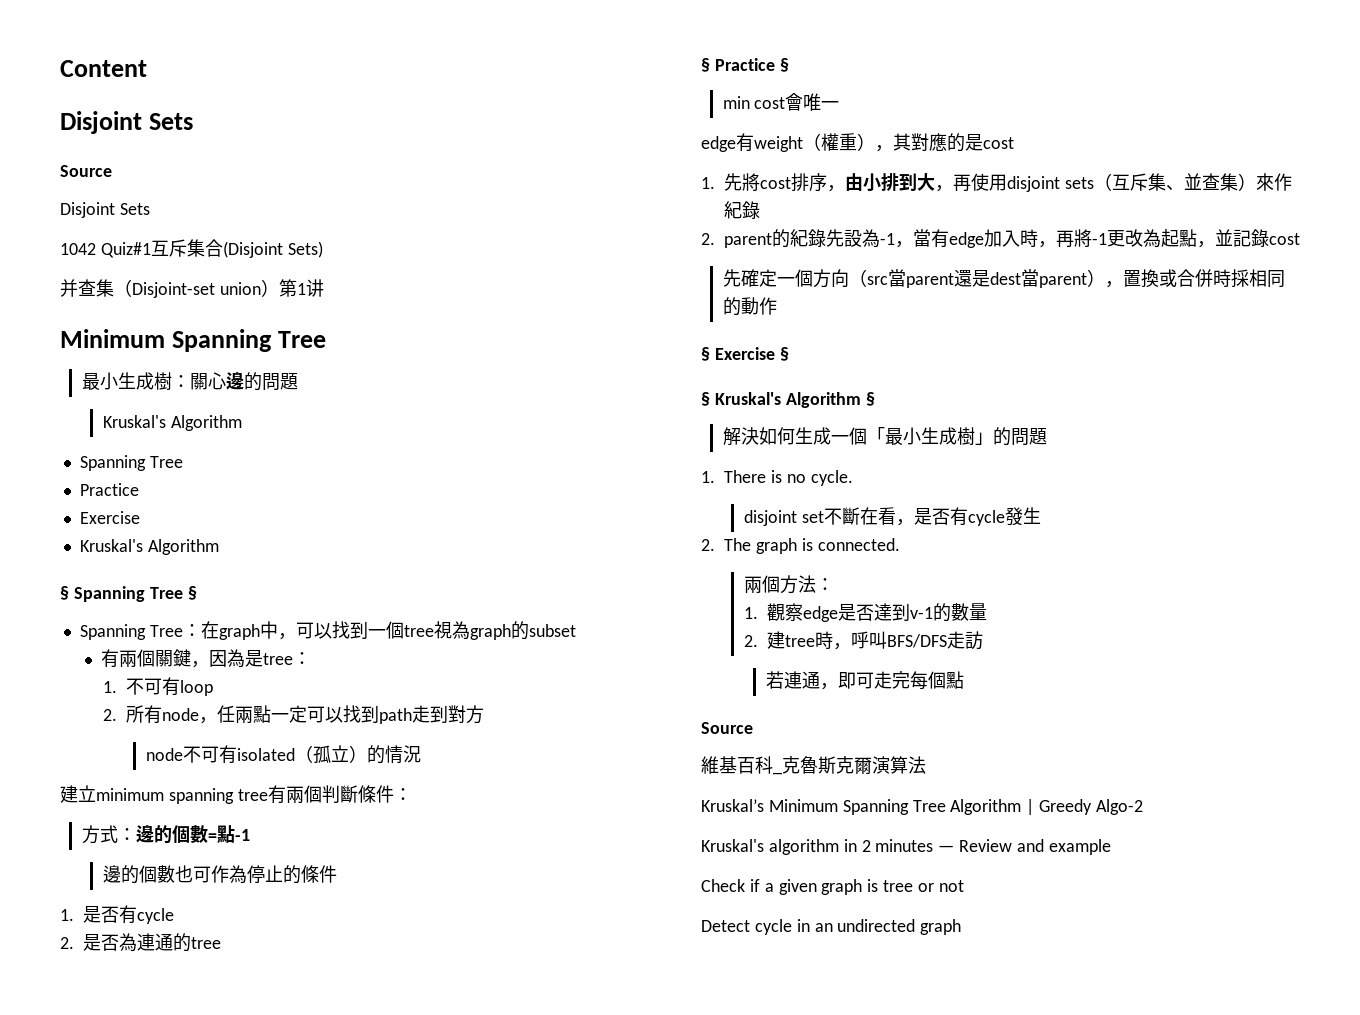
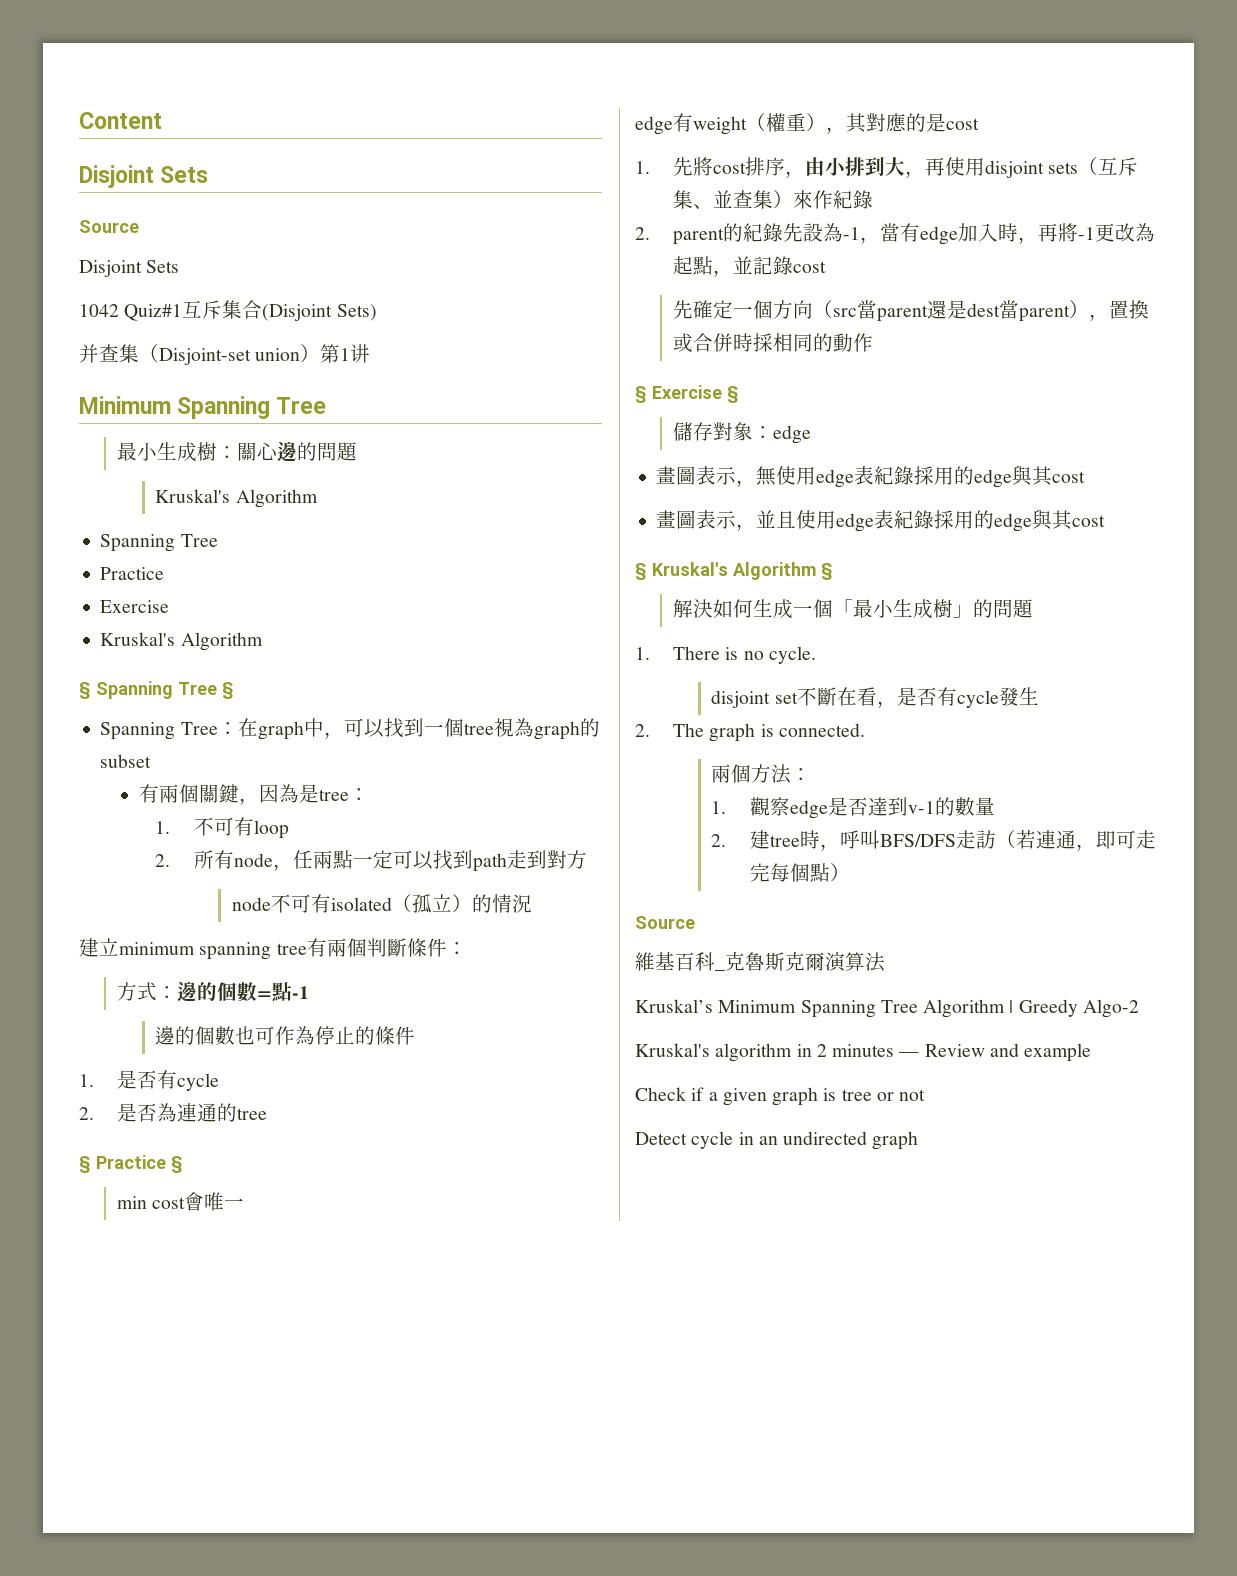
+ 儲存對象：edge
+ 畫圖表示，無使用edge表紀錄採用的edge與其cost
+ 畫圖表示，並且使用edge表紀錄採用的edge與其cost
- 2.建tree時，呼叫BFS/DFS走訪
- 若連通，即可走完每個點
+ 2.建tree時，呼叫BFS/DFS走訪（若連通，即可走完每個點）

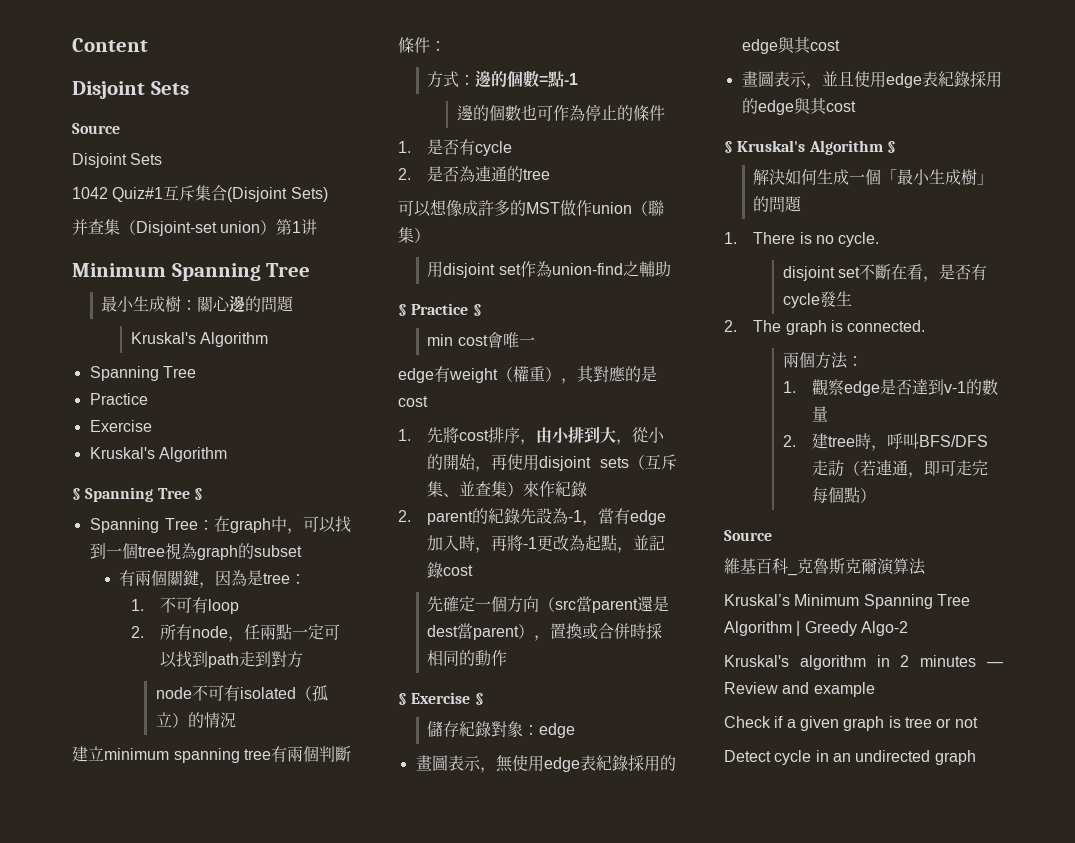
+ 可以想像成許多的MST做作union（聯集）
+ 用disjoint set作為union-find之輔助
- 1.先將cost排序，由小排到大，再使用disjoint sets（互斥集、並查集）來作紀錄
+ 1.先將cost排序，由小排到大，從小的開始，再使用disjoint sets（互斥集、並查集）來作紀錄
- 儲存對象：edge
+ 儲存紀錄對象：edge

